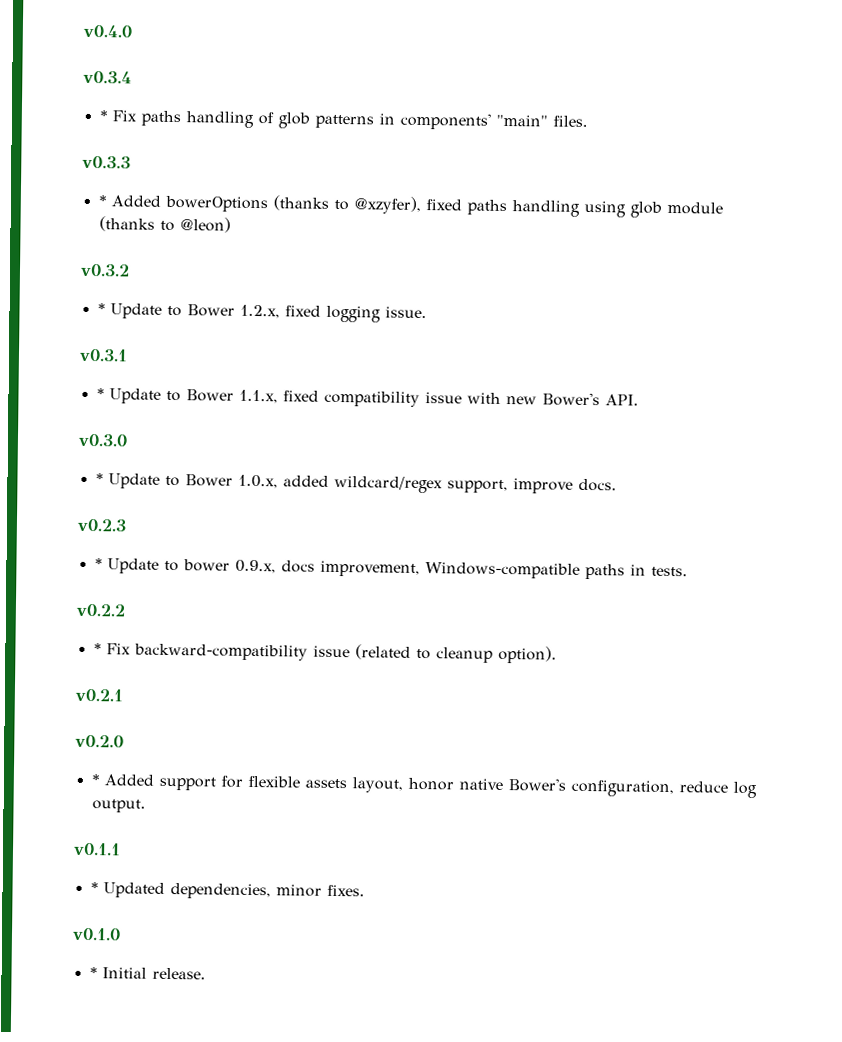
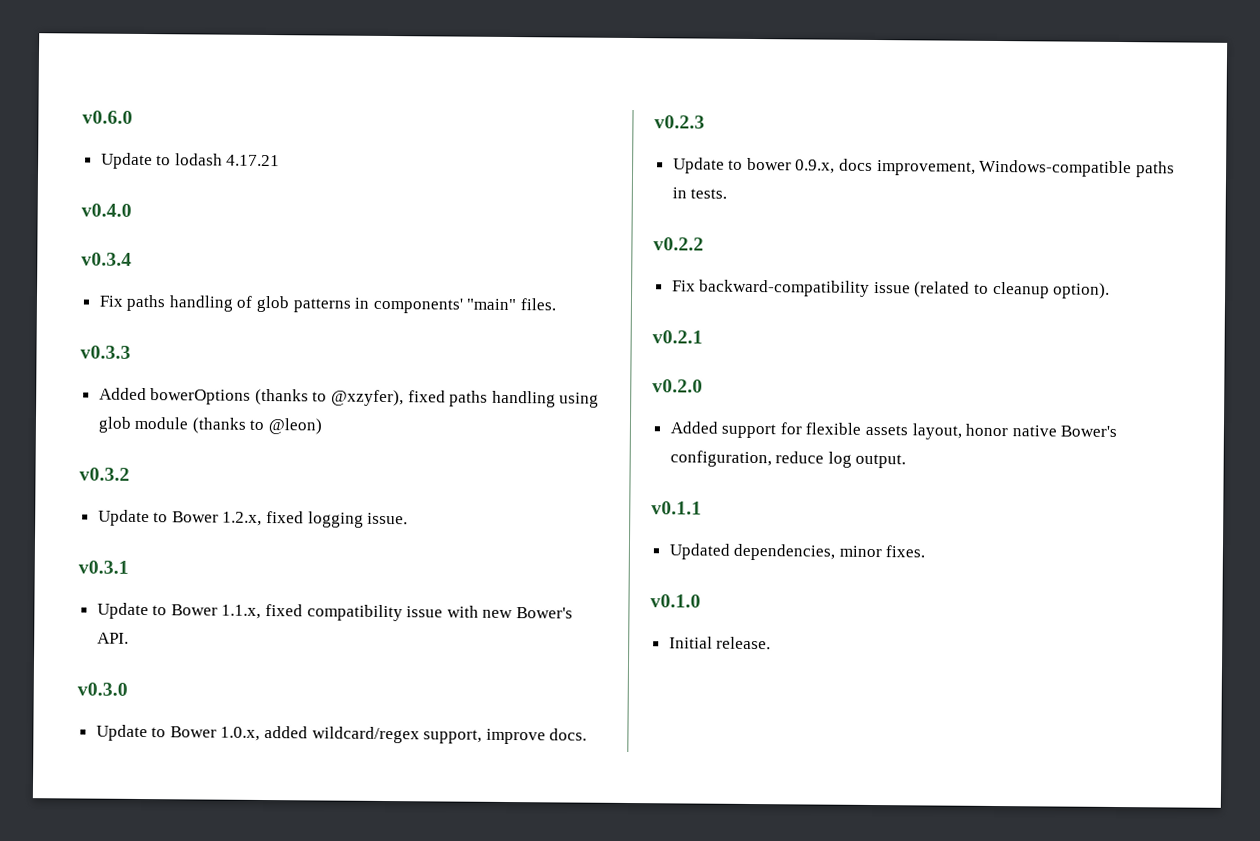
+ v0.6.0
+ Update to lodash 4.17.21
- * Fix paths handling of glob patterns in components' "main" files.
+ Fix paths handling of glob patterns in components' "main" files.
- * Added bowerOptions (thanks to @xzyfer), fixed paths handling using glob module (thanks to @leon)
+ Added bowerOptions (thanks to @xzyfer), fixed paths handling using glob module (thanks to @leon)
- * Update to Bower 1.2.x, fixed logging issue.
+ Update to Bower 1.2.x, fixed logging issue.
- * Update to Bower 1.1.x, fixed compatibility issue with new Bower's API.
+ Update to Bower 1.1.x, fixed compatibility issue with new Bower's API.
- * Update to Bower 1.0.x, added wildcard/regex support, improve docs.
+ Update to Bower 1.0.x, added wildcard/regex support, improve docs.
- * Update to bower 0.9.x, docs improvement, Windows-compatible paths in tests.
+ Update to bower 0.9.x, docs improvement, Windows-compatible paths in tests.
- * Fix backward-compatibility issue (related to cleanup option).
+ Fix backward-compatibility issue (related to cleanup option).
- * Added support for flexible assets layout, honor native Bower's configuration, reduce log output.
+ Added support for flexible assets layout, honor native Bower's configuration, reduce log output.
- * Updated dependencies, minor fixes.
+ Updated dependencies, minor fixes.
- * Initial release.
+ Initial release.

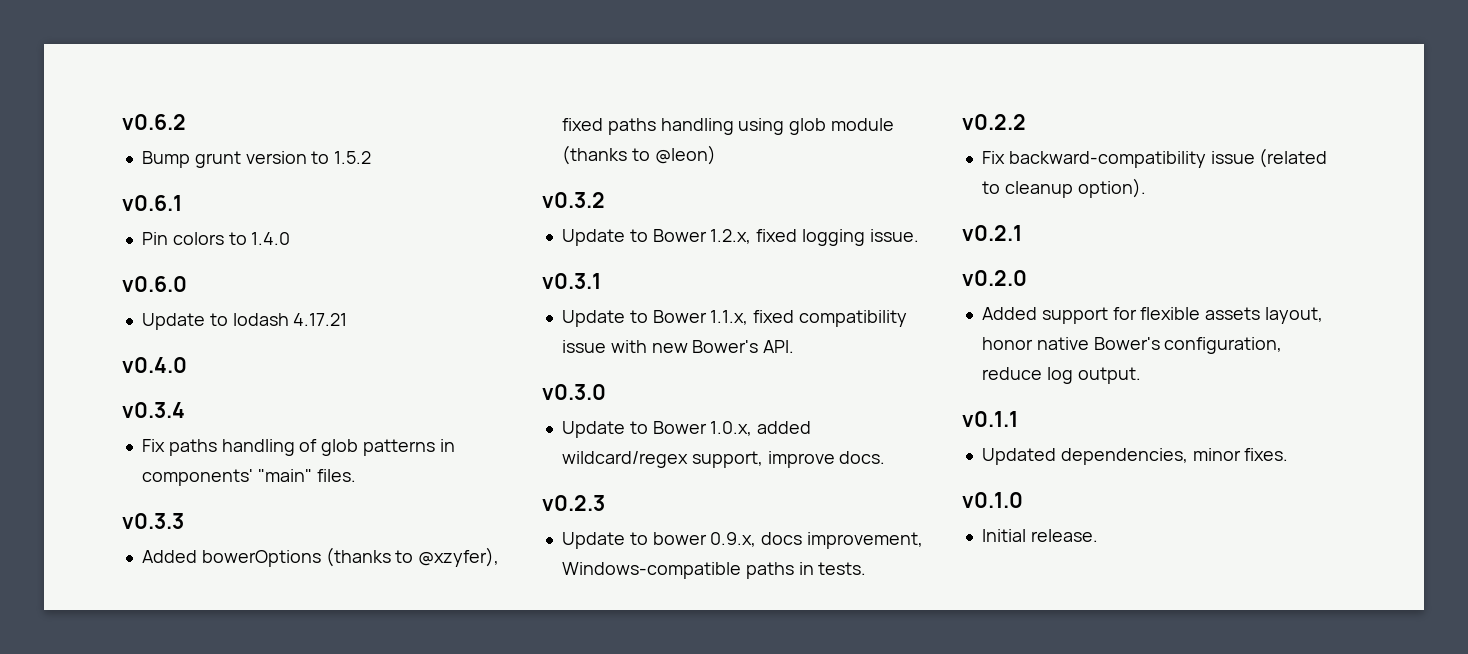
+ v0.6.2
+ Bump grunt version to 1.5.2
+ v0.6.1
+ Pin colors to 1.4.0

